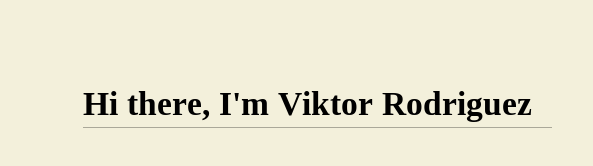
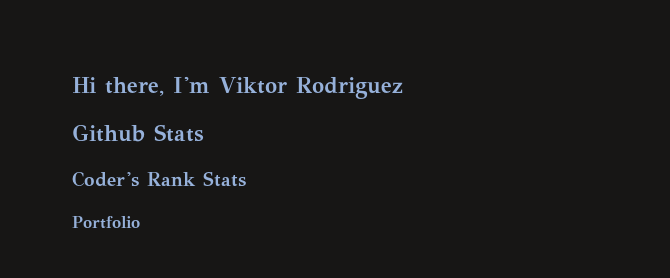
+ Github Stats
+ Coder's Rank Stats
+ Portfolio

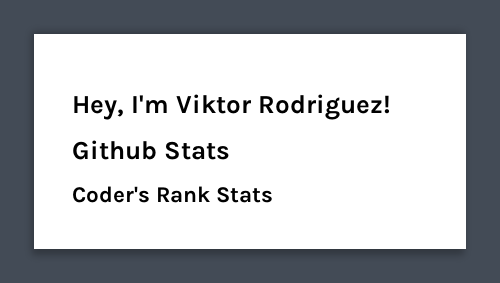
- Hi there, I'm Viktor Rodriguez
+ Hey, I'm Viktor Rodriguez!
- Portfolio

